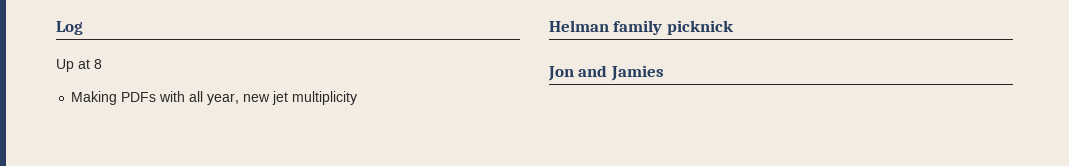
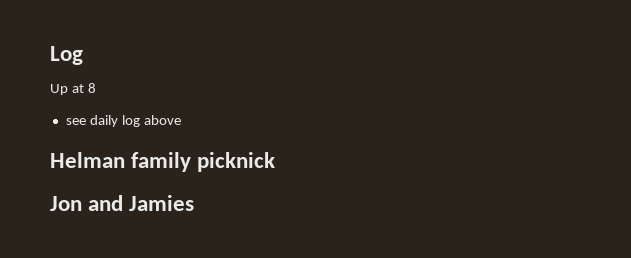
- Making PDFs with all year, new jet multiplicity
+ see daily log above

